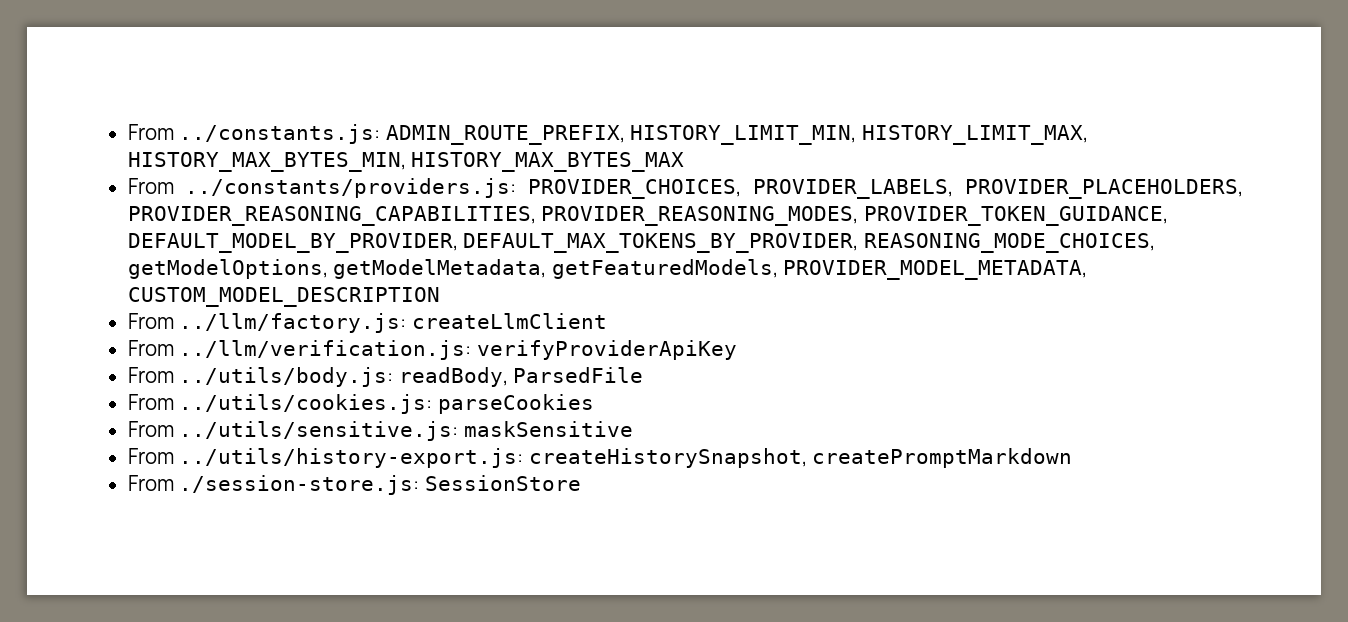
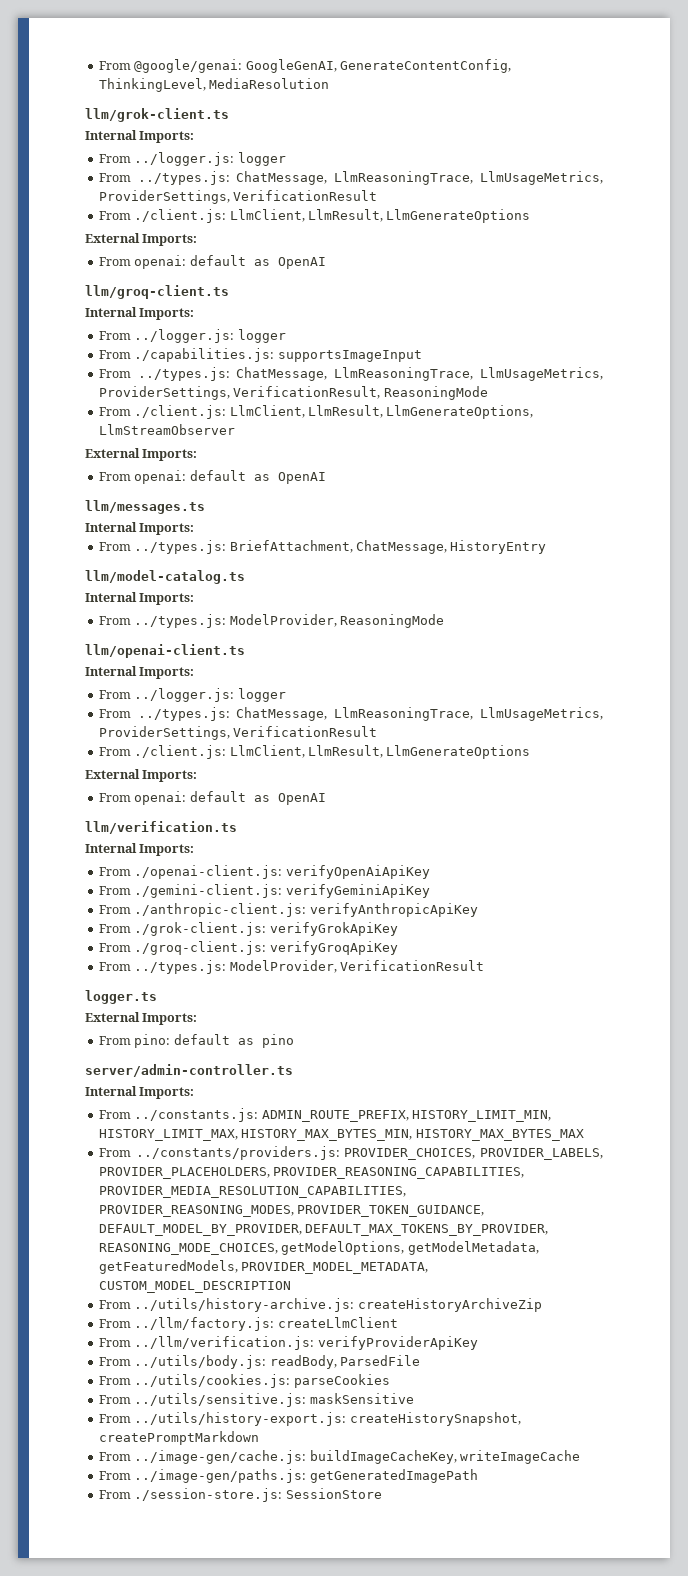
+ From @google/genai: GoogleGenAI, GenerateContentConfig, ThinkingLevel, MediaResolution
+ llm/grok-client.ts
+ Internal Imports:
+ From ../logger.js: logger
+ From ../types.js: ChatMessage, LlmReasoningTrace, LlmUsageMetrics, ProviderSettings, VerificationResult
+ From ./client.js: LlmClient, LlmResult, LlmGenerateOptions
+ External Imports:
+ From openai: default as OpenAI
+ llm/groq-client.ts
+ Internal Imports:
+ From ../logger.js: logger
+ From ./capabilities.js: supportsImageInput
+ From ../types.js: ChatMessage, LlmReasoningTrace, LlmUsageMetrics, ProviderSettings, VerificationResult, ReasoningMode
+ From ./client.js: LlmClient, LlmResult, LlmGenerateOptions, LlmStreamObserver
+ External Imports:
+ From openai: default as OpenAI
+ llm/messages.ts
+ Internal Imports:
+ From ../types.js: BriefAttachment, ChatMessage, HistoryEntry
+ llm/model-catalog.ts
+ Internal Imports:
+ From ../types.js: ModelProvider, ReasoningMode
+ llm/openai-client.ts
+ Internal Imports:
+ From ../logger.js: logger
+ From ../types.js: ChatMessage, LlmReasoningTrace, LlmUsageMetrics, ProviderSettings, VerificationResult
+ From ./client.js: LlmClient, LlmResult, LlmGenerateOptions
+ External Imports:
+ From openai: default as OpenAI
+ llm/verification.ts
+ Internal Imports:
+ From ./openai-client.js: verifyOpenAiApiKey
+ From ./gemini-client.js: verifyGeminiApiKey
+ From ./anthropic-client.js: verifyAnthropicApiKey
+ From ./grok-client.js: verifyGrokApiKey
+ From ./groq-client.js: verifyGroqApiKey
+ From ../types.js: ModelProvider, VerificationResult
+ logger.ts
+ External Imports:
+ From pino: default as pino
+ server/admin-controller.ts
+ Internal Imports:
- From ../constants/providers.js: PROVIDER_CHOICES, PROVIDER_LABELS, PROVIDER_PLACEHOLDERS, PROVIDER_REASONING_CAPABILITIES, PROVIDER_REASONING_MODES, PROVIDER_TOKEN_GUIDANCE, DEFAULT_MODEL_BY_PROVIDER, DEFAULT_MAX_TOKENS_BY_PROVIDER, REASONING_MODE_CHOICES, getModelOptions, getModelMetadata, getFeaturedModels, PROVIDER_MODEL_METADATA, CUSTOM_MODEL_DESCRIPTION
+ From ../constants/providers.js: PROVIDER_CHOICES, PROVIDER_LABELS, PROVIDER_PLACEHOLDERS, PROVIDER_REASONING_CAPABILITIES, PROVIDER_MEDIA_RESOLUTION_CAPABILITIES, PROVIDER_REASONING_MODES, PROVIDER_TOKEN_GUIDANCE, DEFAULT_MODEL_BY_PROVIDER, DEFAULT_MAX_TOKENS_BY_PROVIDER, REASONING_MODE_CHOICES, getModelOptions, getModelMetadata, getFeaturedModels, PROVIDER_MODEL_METADATA, CUSTOM_MODEL_DESCRIPTION
+ From ../utils/history-archive.js: createHistoryArchiveZip
+ From ../image-gen/cache.js: buildImageCacheKey, writeImageCache
+ From ../image-gen/paths.js: getGeneratedImagePath

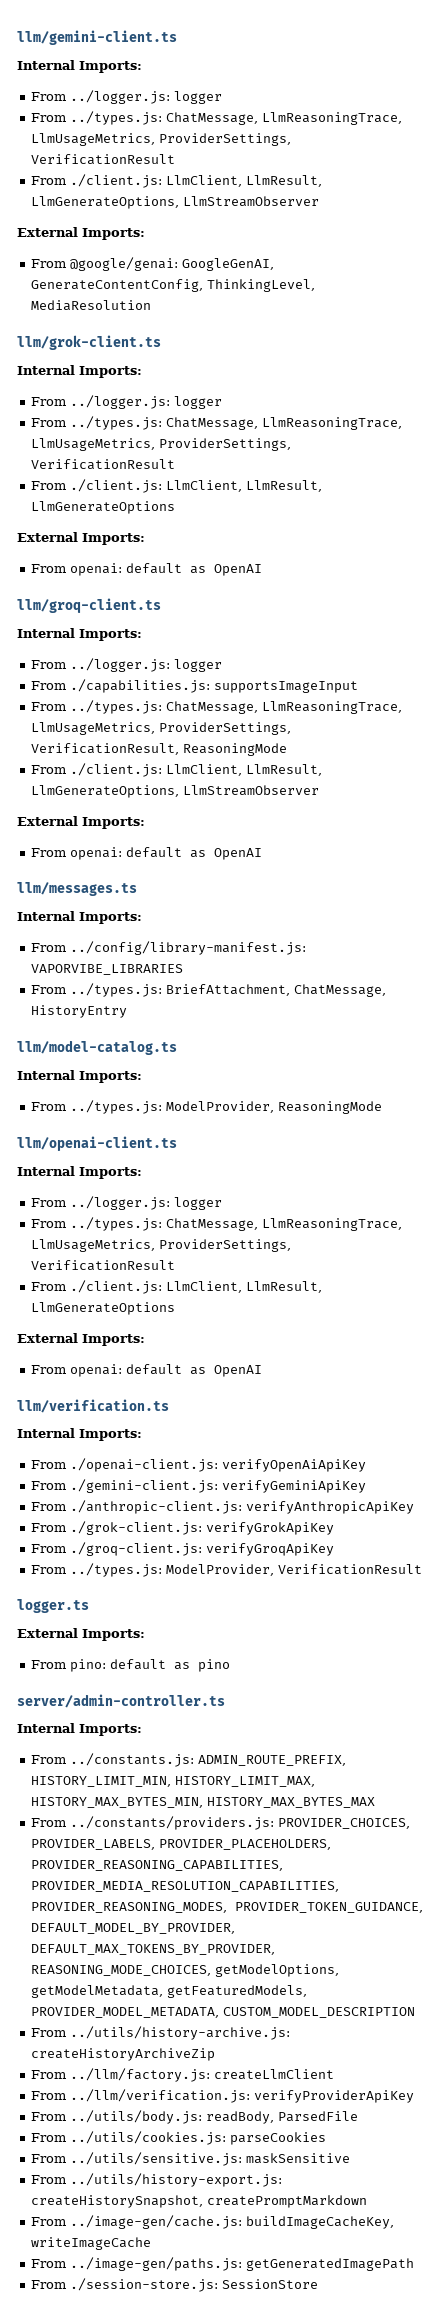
+ llm/gemini-client.ts
+ Internal Imports:
+ From ../logger.js: logger
+ From ../types.js: ChatMessage, LlmReasoningTrace, LlmUsageMetrics, ProviderSettings, VerificationResult
+ From ./client.js: LlmClient, LlmResult, LlmGenerateOptions, LlmStreamObserver
+ External Imports:
+ From ../config/library-manifest.js: VAPORVIBE_LIBRARIES

